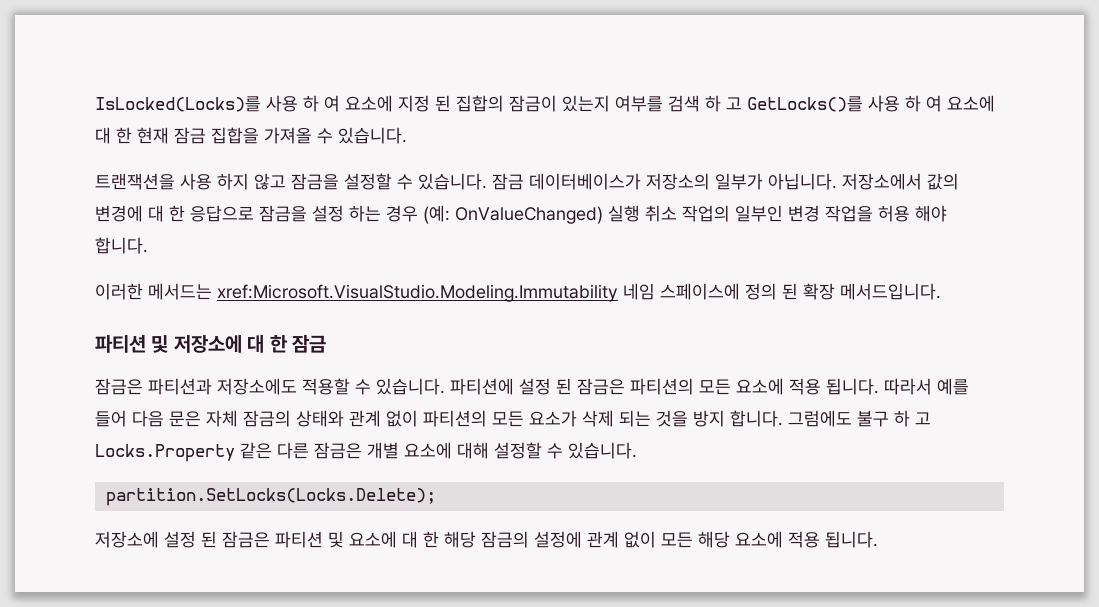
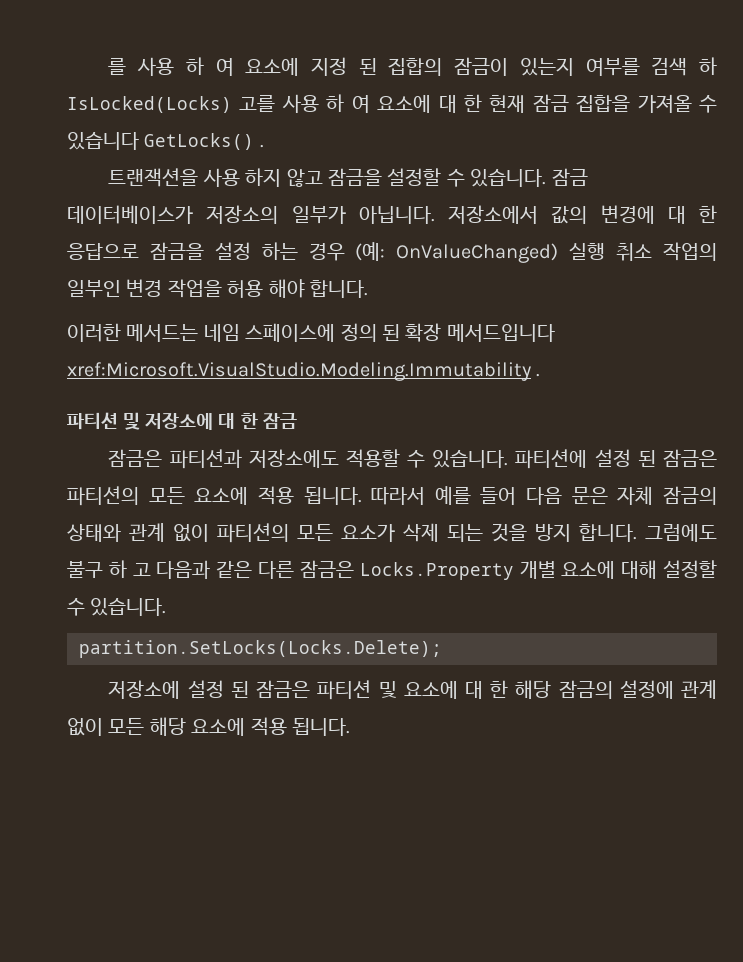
- IsLocked(Locks)를 사용 하 여 요소에 지정 된 집합의 잠금이 있는지 여부를 검색 하 고 GetLocks()를 사용 하 여 요소에 대 한 현재 잠금 집합을 가져올 수 있습니다.
+ 를 사용 하 여 요소에 지정 된 집합의 잠금이 있는지 여부를 검색 하 IsLocked(Locks) 고를 사용 하 여 요소에 대 한 현재 잠금 집합을 가져올 수 있습니다 GetLocks() .
- 이러한 메서드는 xref:Microsoft.VisualStudio.Modeling.Immutability 네임 스페이스에 정의 된 확장 메서드입니다.
+ 이러한 메서드는 네임 스페이스에 정의 된 확장 메서드입니다 xref:Microsoft.VisualStudio.Modeling.Immutability .
- 그럼에도 불구 하 고 Locks.Property 같은 다른 잠금은 개별 요소에 대해 설정할 수 있습니다.
+ 그럼에도 불구 하 고 다음과 같은 다른 잠금은 Locks.Property 개별 요소에 대해 설정할 수 있습니다.

